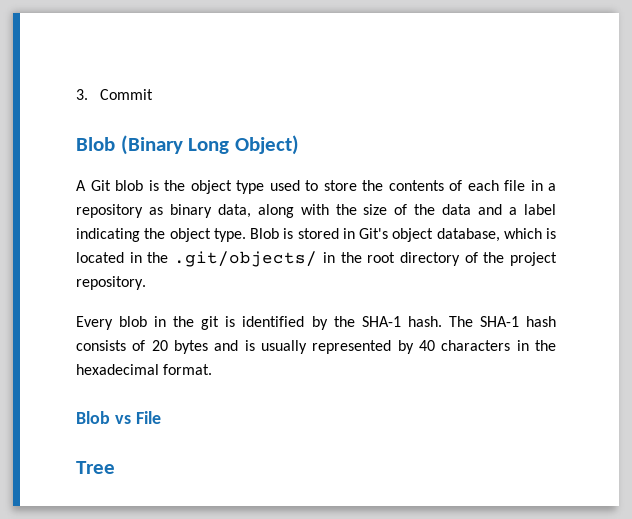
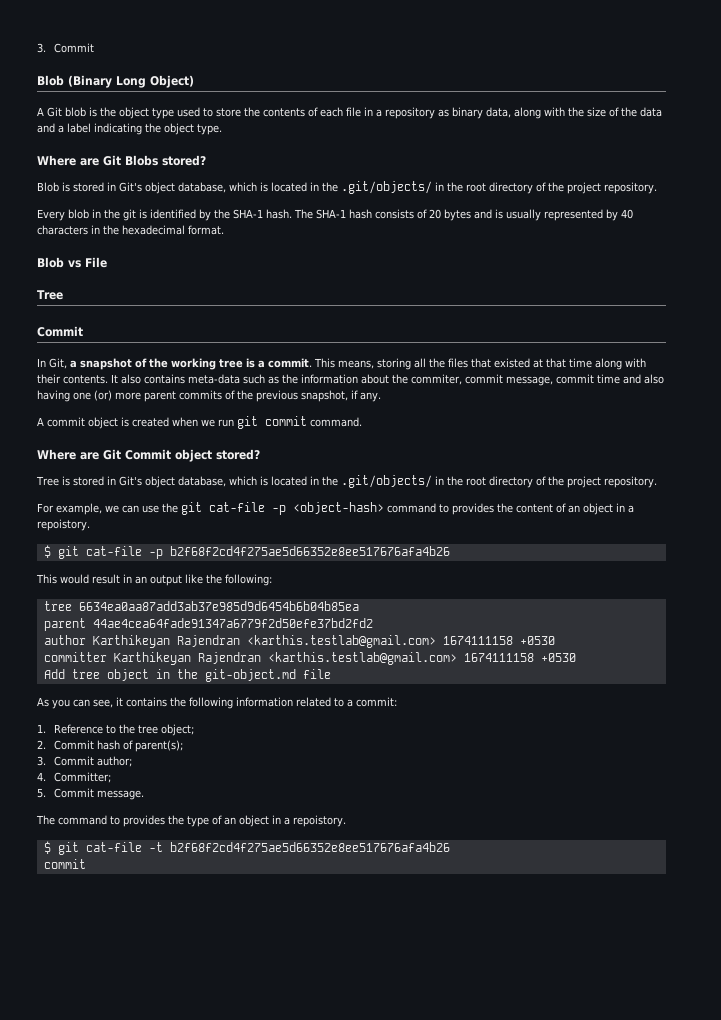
- A Git blob is the object type used to store the contents of each file in a repository as binary data, along with the size of the data and a label indicating the object type. Blob is stored in Git's object database, which is located in the .git/objects/ in the root directory of the project repository.
+ A Git blob is the object type used to store the contents of each file in a repository as binary data, along with the size of the data and a label indicating the object type.
+ Where are Git Blobs stored?
+ Blob is stored in Git's object database, which is located in the .git/objects/ in the root directory of the project repository.
  Blob vs File
  Tree
+ Commit
+ In Git, a snapshot of the working tree is a commit. This means, storing all the files that existed at that time along with their contents. It also contains meta-data such as the information about the commiter, commit message, commit time and also having one (or) more parent commits of the previous snapshot, if any.
+ A commit object is created when we run git commit command.
+ Where are Git Commit object stored?
+ Tree is stored in Git's object database, which is located in the .git/objects/ in the root directory of the project repository.
+ For example, we can use the git cat-file -p <object-hash> command to provides the content of an object in a repoistory.
+ $ git cat-file -p b2f68f2cd4f275ae5d66352e8ee517676afa4b26
+ This would result in an output like the following:
+ tree 6634ea0aa87add3ab37e985d9d6454b6b04b85ea
+ parent 44ae4cea64fade91347a6779f2d50efe37bd2fd2
+ author Karthikeyan Rajendran <karthis.testlab@gmail.com> 1674111158 +0530
+ committer Karthikeyan Rajendran <karthis.testlab@gmail.com> 1674111158 +0530
+ Add tree object in the git-object.md file
+ As you can see, it contains the following information related to a commit:
+ 1. Reference to the tree object;
+ 2. Commit hash of parent(s);
+ 3. Commit author;
+ 4. Committer;
+ 5. Commit message.
+ The command to provides the type of an object in a repoistory.
+ $ git cat-file -t b2f68f2cd4f275ae5d66352e8ee517676afa4b26
+ commit

